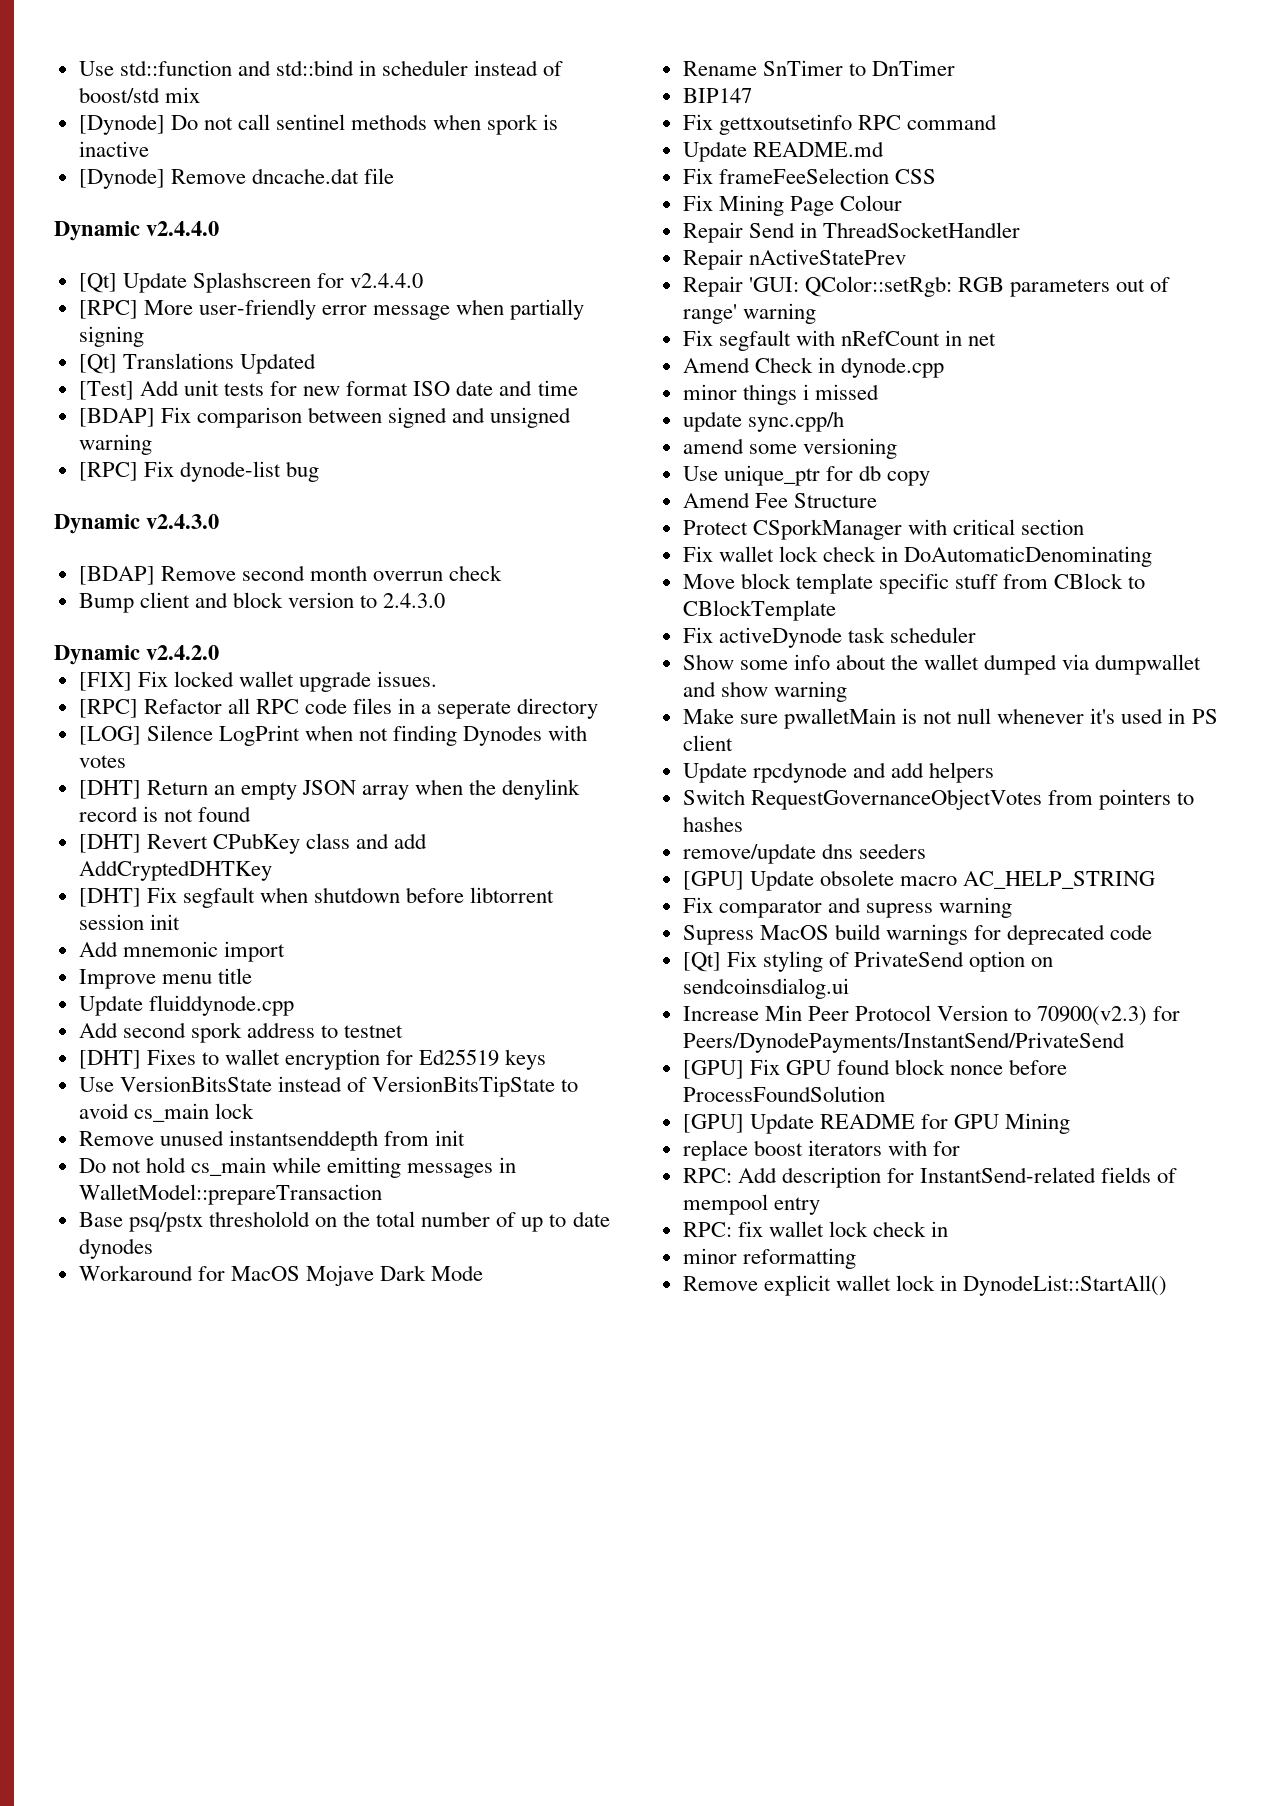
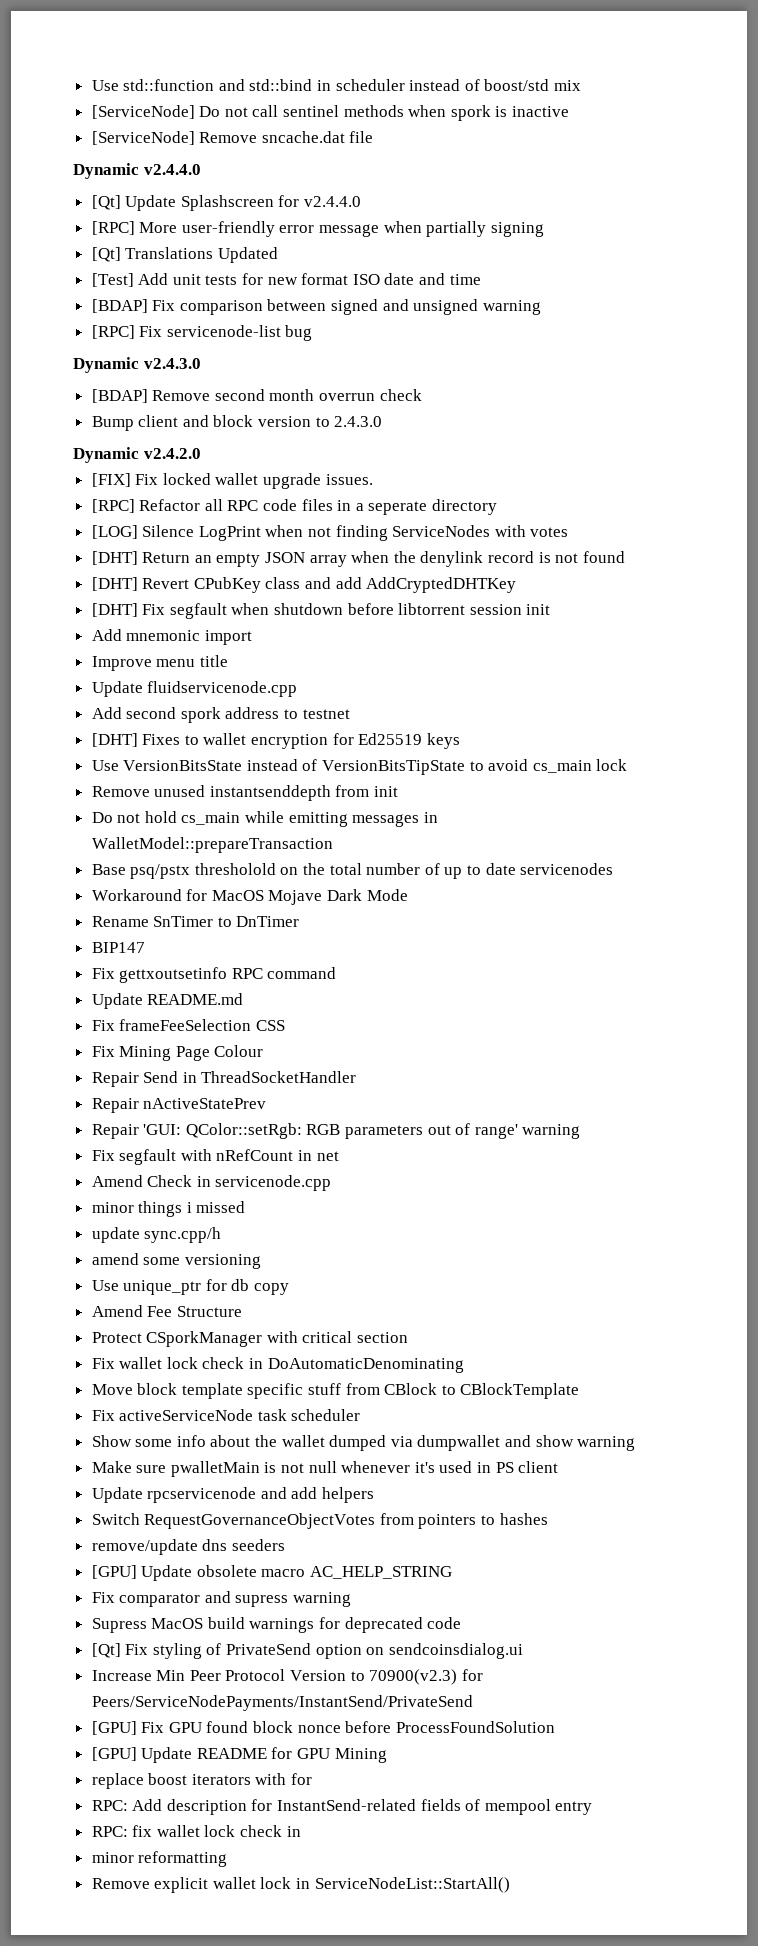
- [Dynode] Do not call sentinel methods when spork is inactive
+ [ServiceNode] Do not call sentinel methods when spork is inactive
- [Dynode] Remove dncache.dat file
+ [ServiceNode] Remove sncache.dat file
- [RPC] Fix dynode-list bug
+ [RPC] Fix servicenode-list bug
- [LOG] Silence LogPrint when not finding Dynodes with votes
+ [LOG] Silence LogPrint when not finding ServiceNodes with votes
- Update fluiddynode.cpp
+ Update fluidservicenode.cpp
- Base psq/pstx thresholold on the total number of up to date dynodes
+ Base psq/pstx thresholold on the total number of up to date servicenodes
- Amend Check in dynode.cpp
+ Amend Check in servicenode.cpp
- Fix activeDynode task scheduler
+ Fix activeServiceNode task scheduler
- Update rpcdynode and add helpers
+ Update rpcservicenode and add helpers
- Increase Min Peer Protocol Version to 70900(v2.3) for Peers/DynodePayments/InstantSend/PrivateSend
+ Increase Min Peer Protocol Version to 70900(v2.3) for Peers/ServiceNodePayments/InstantSend/PrivateSend
- Remove explicit wallet lock in DynodeList::StartAll()
+ Remove explicit wallet lock in ServiceNodeList::StartAll()

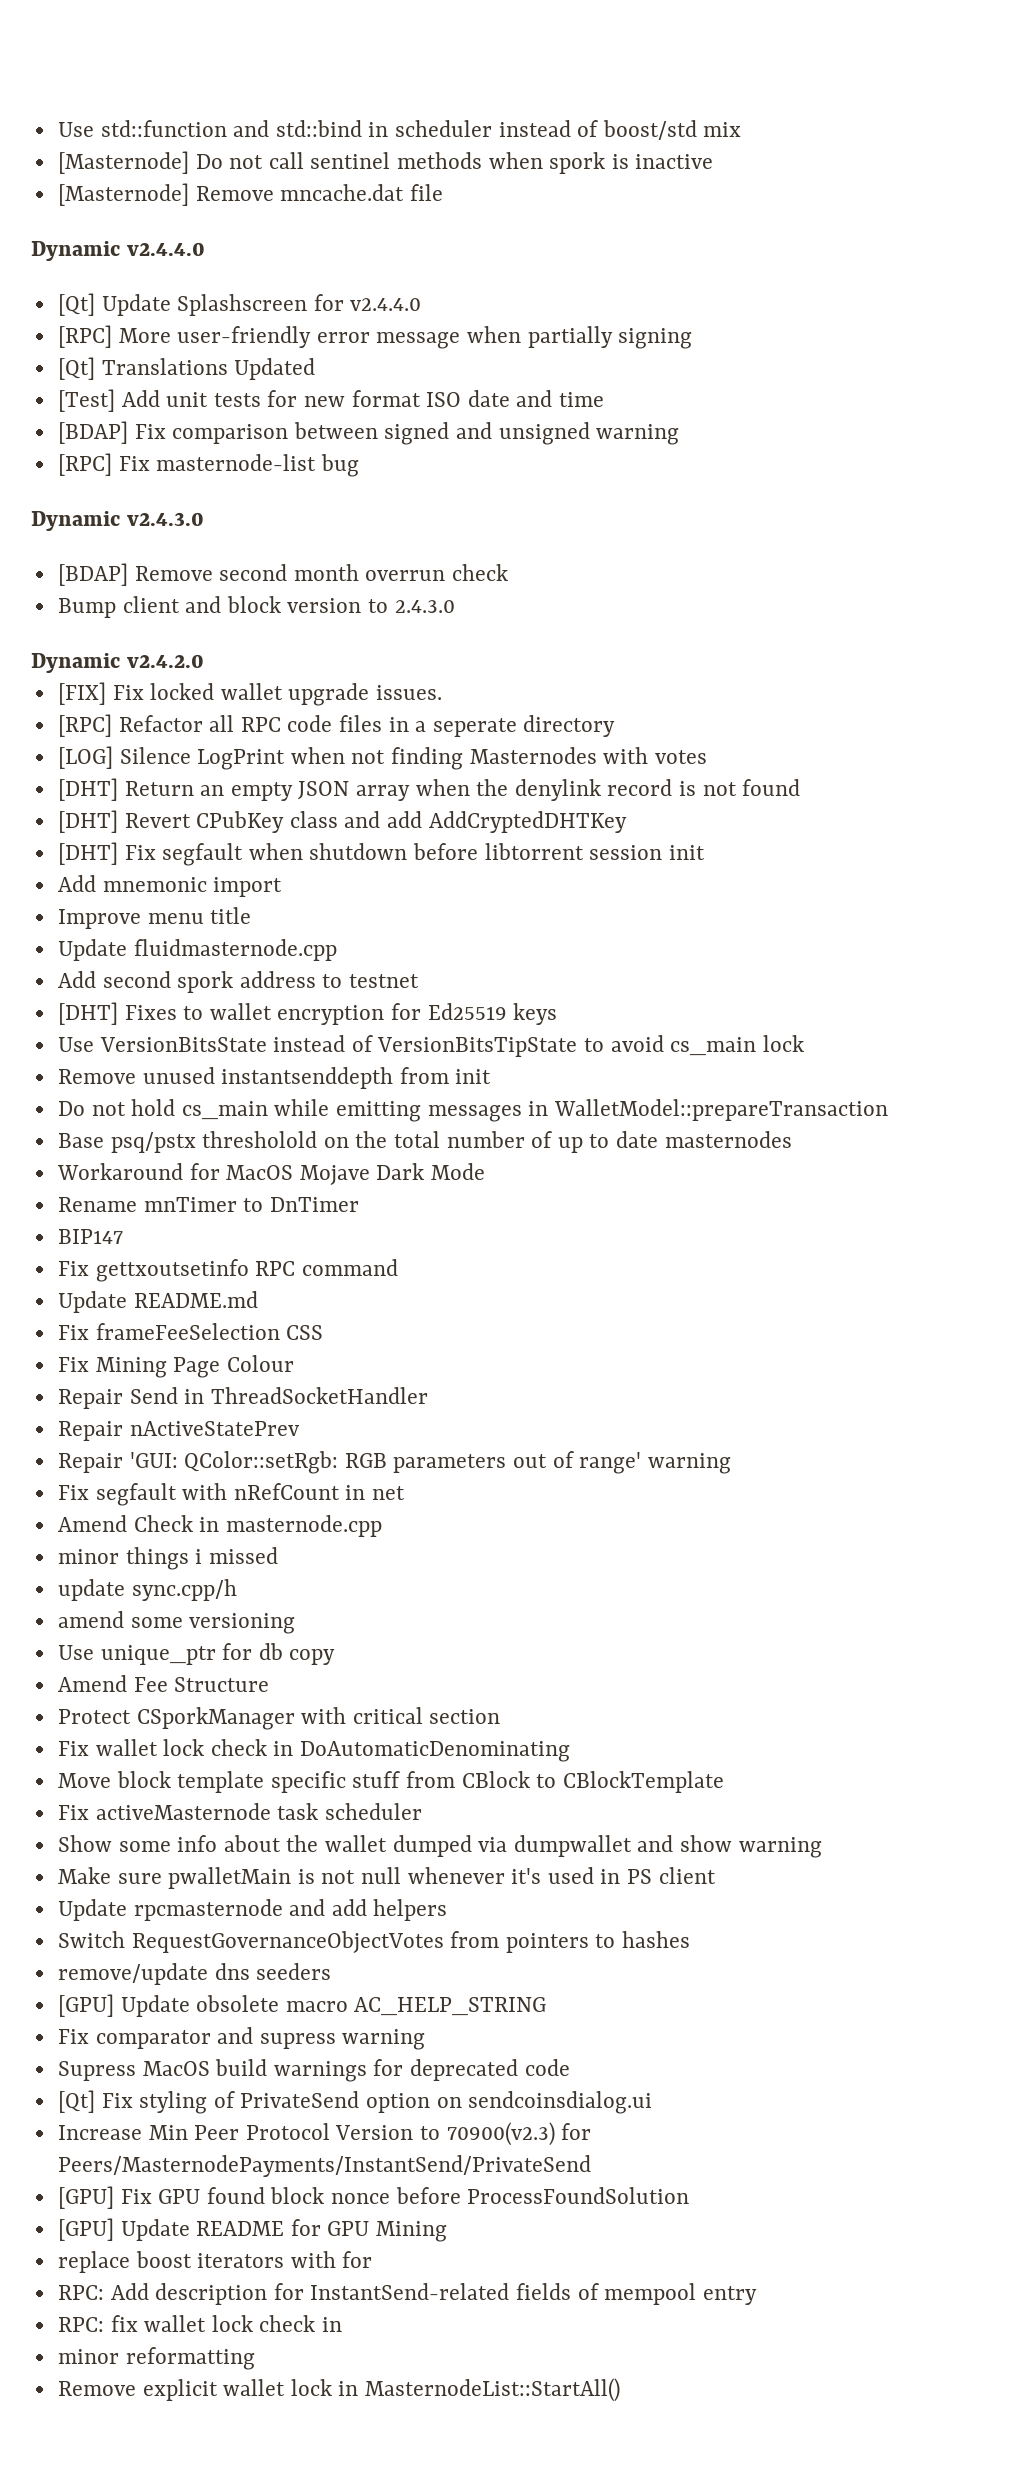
- [ServiceNode] Do not call sentinel methods when spork is inactive
+ [Masternode] Do not call sentinel methods when spork is inactive
- [ServiceNode] Remove sncache.dat file
+ [Masternode] Remove mncache.dat file
- [RPC] Fix servicenode-list bug
+ [RPC] Fix masternode-list bug
- [LOG] Silence LogPrint when not finding ServiceNodes with votes
+ [LOG] Silence LogPrint when not finding Masternodes with votes
- Update fluidservicenode.cpp
+ Update fluidmasternode.cpp
- Base psq/pstx thresholold on the total number of up to date servicenodes
+ Base psq/pstx thresholold on the total number of up to date masternodes
- Rename SnTimer to DnTimer
+ Rename mnTimer to DnTimer
- Amend Check in servicenode.cpp
+ Amend Check in masternode.cpp
- Fix activeServiceNode task scheduler
+ Fix activeMasternode task scheduler
- Update rpcservicenode and add helpers
+ Update rpcmasternode and add helpers
- Increase Min Peer Protocol Version to 70900(v2.3) for Peers/ServiceNodePayments/InstantSend/PrivateSend
+ Increase Min Peer Protocol Version to 70900(v2.3) for Peers/MasternodePayments/InstantSend/PrivateSend
- Remove explicit wallet lock in ServiceNodeList::StartAll()
+ Remove explicit wallet lock in MasternodeList::StartAll()

